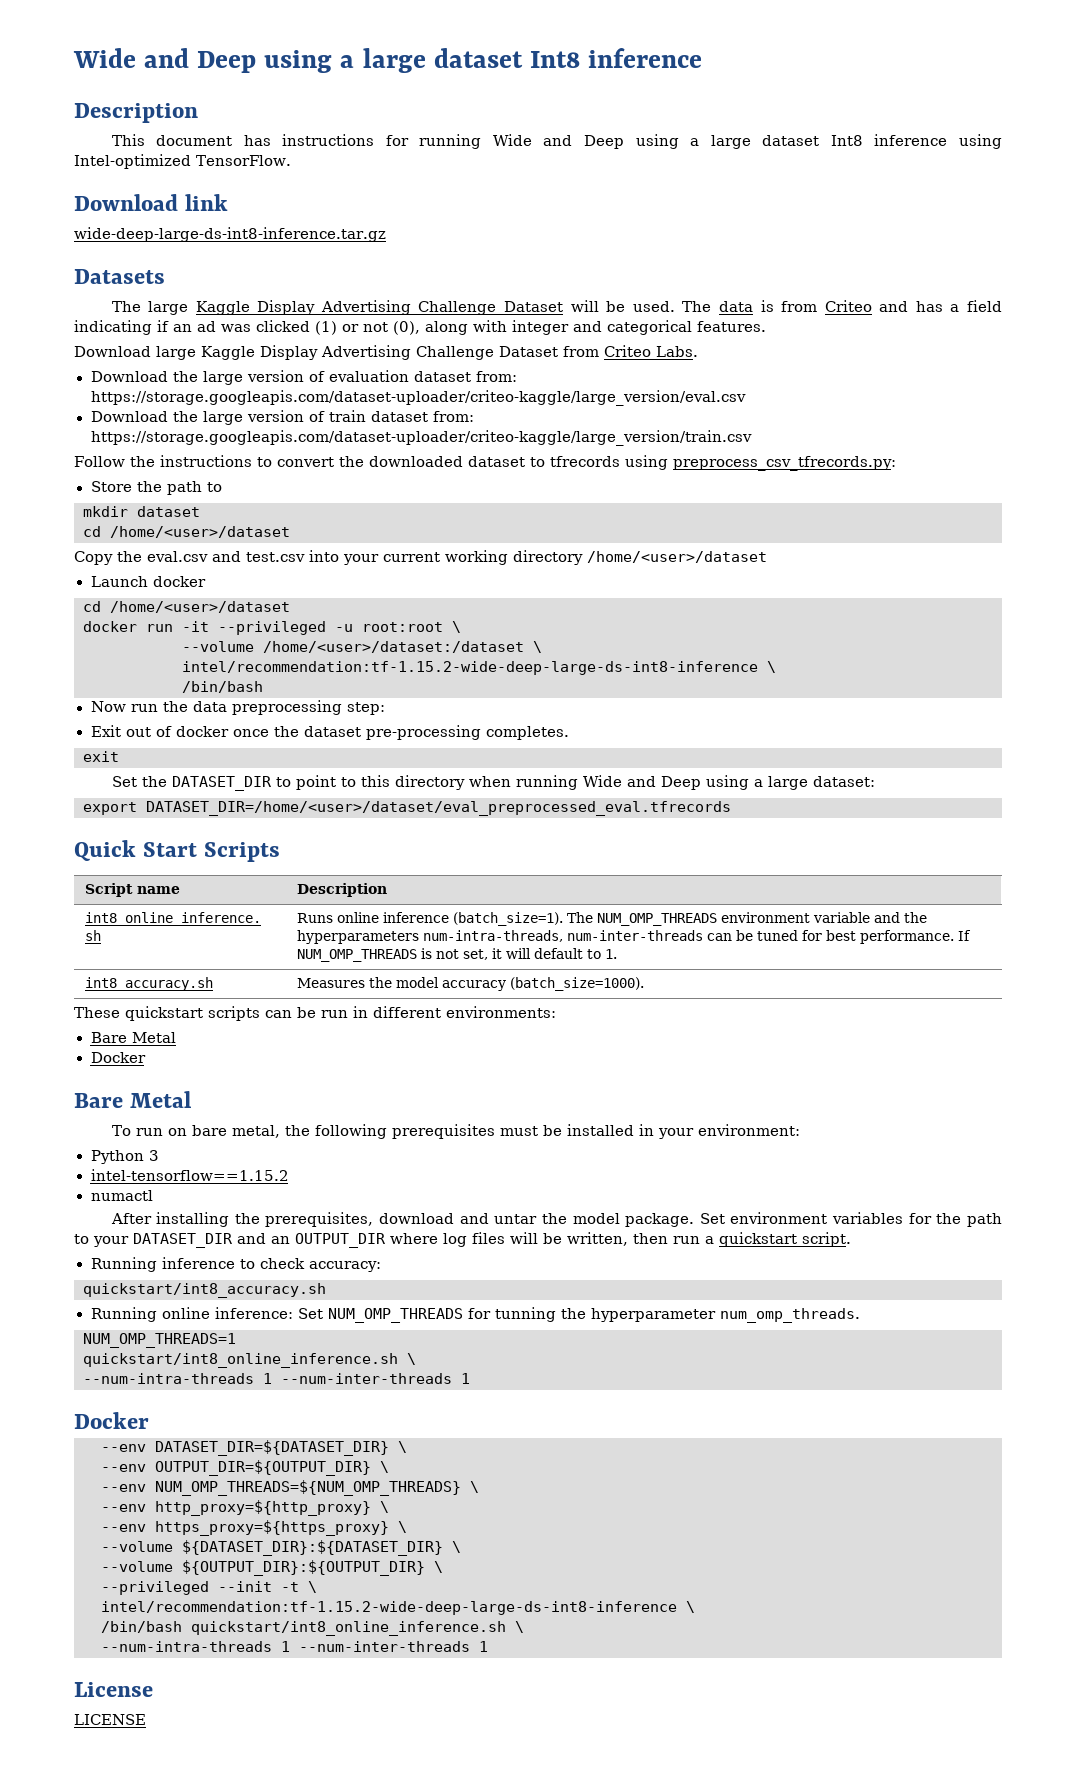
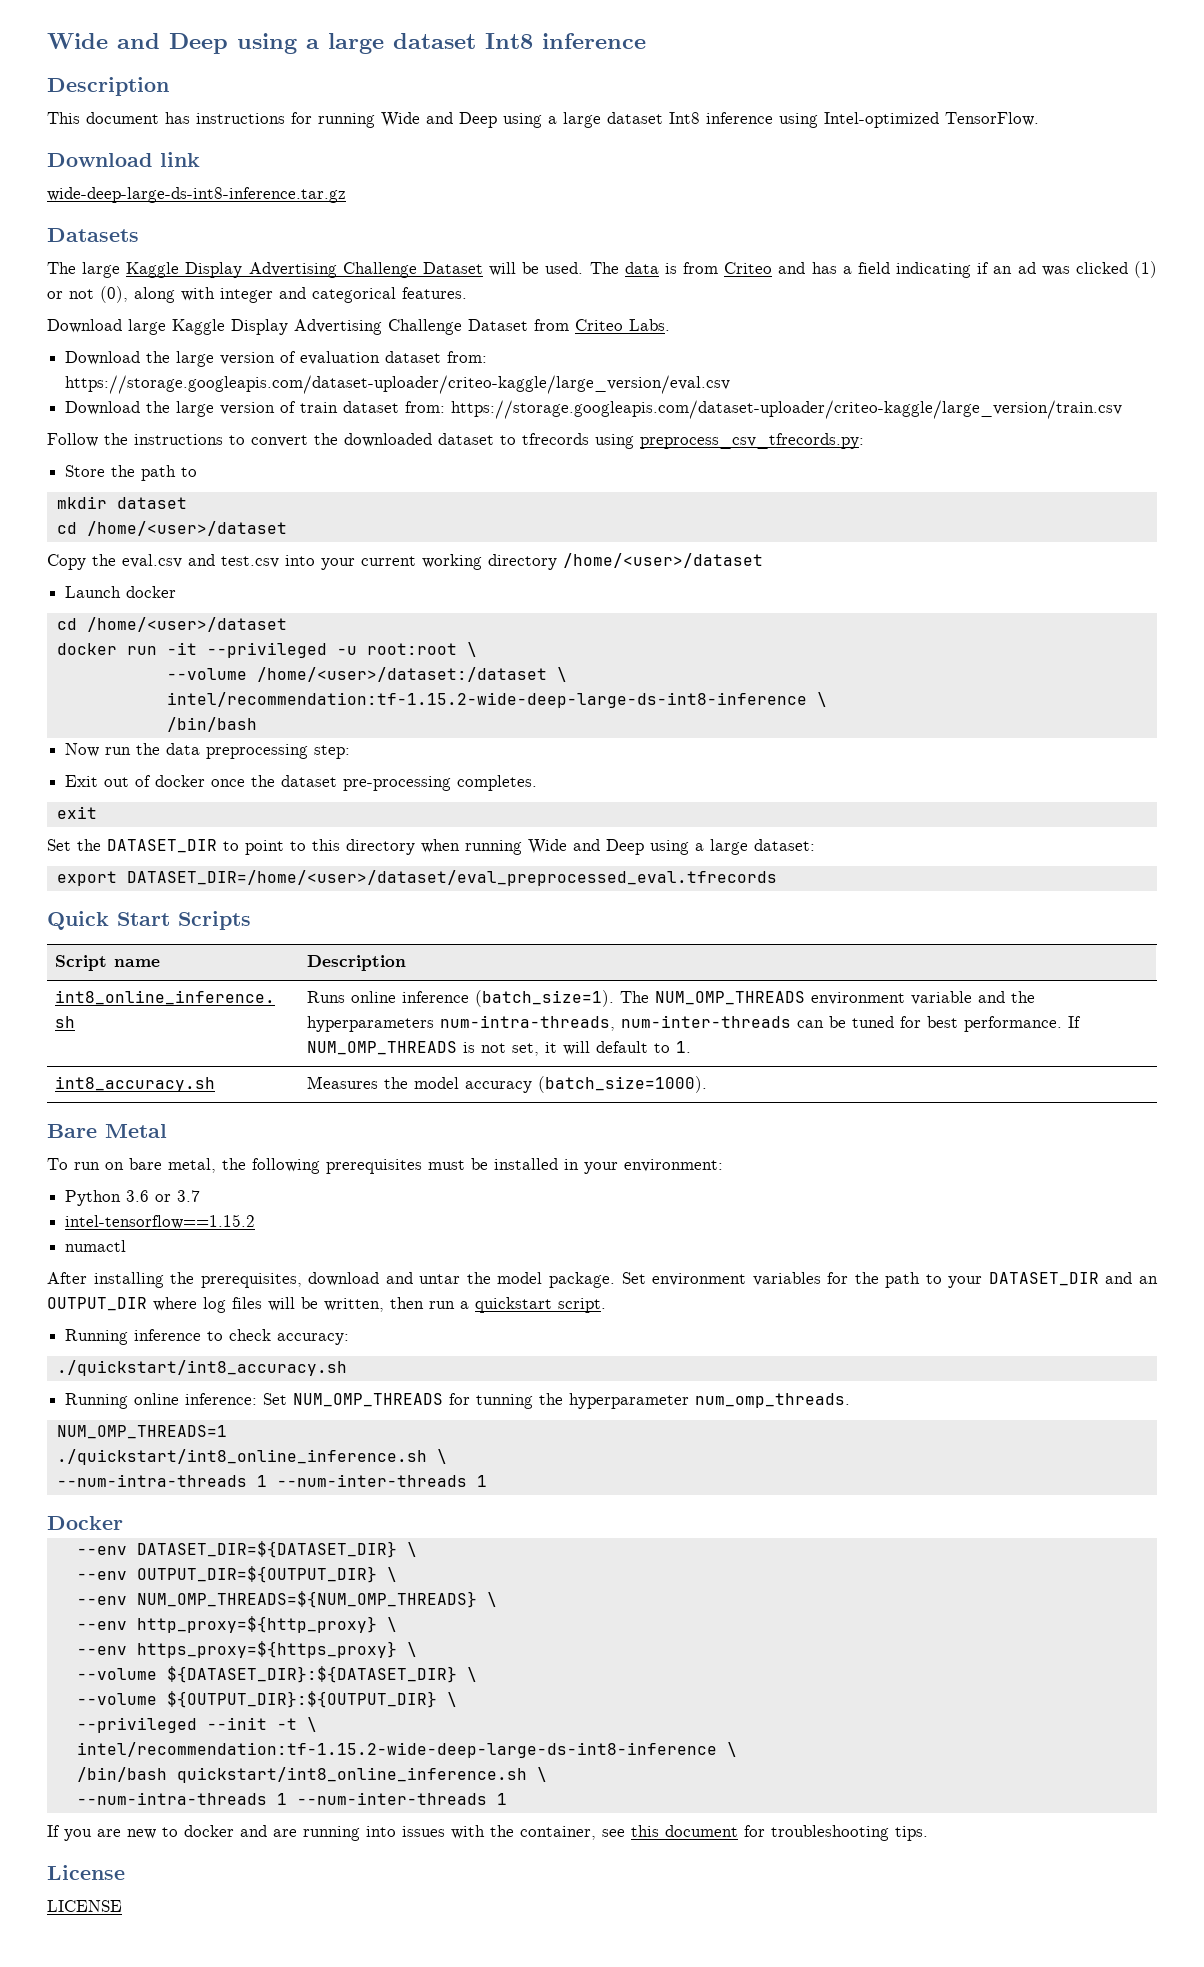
- These quickstart scripts can be run in different environments:
- Bare Metal
- Docker
- Python 3
+ Python 3.6 or 3.7
- quickstart/int8_accuracy.sh
+ ./quickstart/int8_accuracy.sh
  NUM_OMP_THREADS=1
- quickstart/int8_online_inference.sh \
+ ./quickstart/int8_online_inference.sh \
+ If you are new to docker and are running into issues with the container, see this document for troubleshooting tips.

